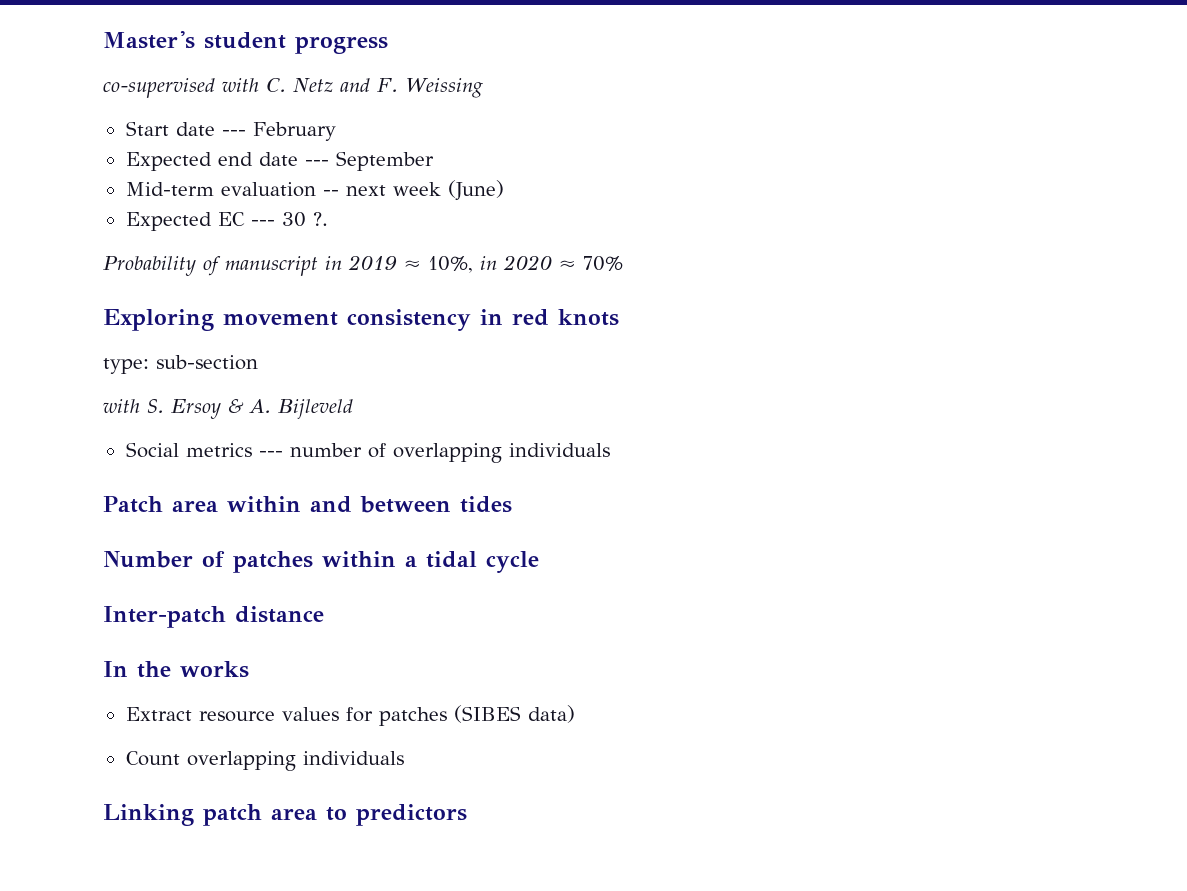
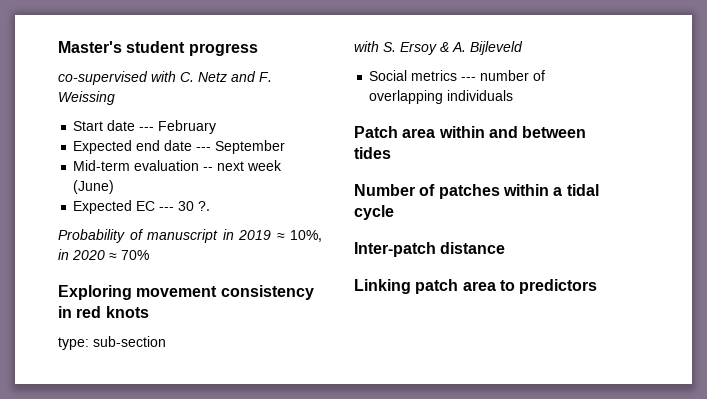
- In the works
- Extract resource values for patches (SIBES data)
- Count overlapping individuals

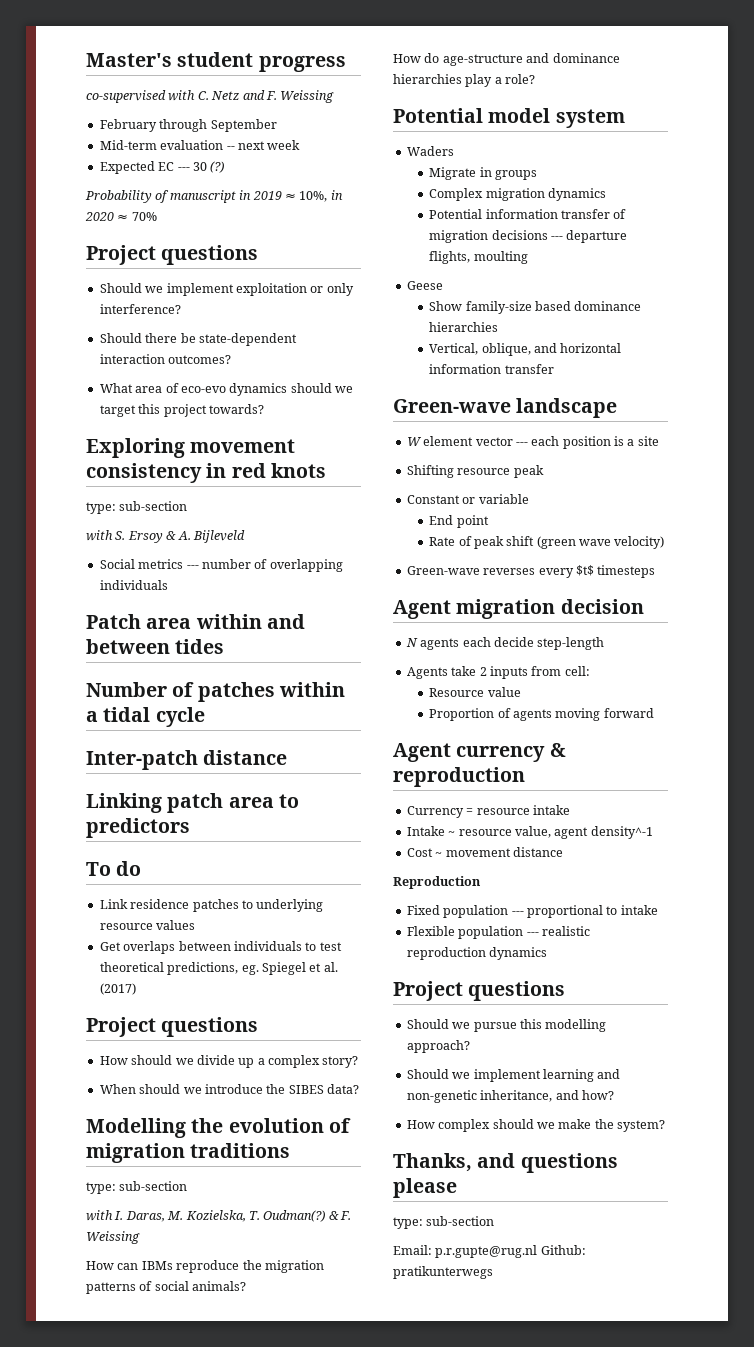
- Start date --- February
- Expected end date --- September
+ February through September
- Mid-term evaluation -- next week (June)
+ Mid-term evaluation -- next week
- Expected EC --- 30 ?.
+ Expected EC --- 30 (?)
  Probability of manuscript in 2019 ≈ 10%, in 2020 ≈ 70%
+ Project questions
+ Should we implement exploitation or only interference?
+ Should there be state-dependent interaction outcomes?
+ What area of eco-evo dynamics should we target this project towards?
+ To do
+ Link residence patches to underlying resource values
+ Get overlaps between individuals to test theoretical predictions, eg. Spiegel et al. (2017)
+ Project questions
+ How should we divide up a complex story?
+ When should we introduce the SIBES data?
+ Modelling the evolution of migration traditions
+ type: sub-section
+ with I. Daras, M. Kozielska, T. Oudman(?) & F. Weissing
+ How can IBMs reproduce the migration patterns of social animals?
+ How do age-structure and dominance hierarchies play a role?
+ Potential model system
+ Waders
+ Migrate in groups
+ Complex migration dynamics
+ Potential information transfer of migration decisions --- departure flights, moulting
+ Geese
+ Show family-size based dominance hierarchies
+ Vertical, oblique, and horizontal information transfer
+ Green-wave landscape
+ W element vector --- each position is a site
+ Shifting resource peak
+ Constant or variable
+ End point
+ Rate of peak shift (green wave velocity)
+ Green-wave reverses every $t$ timesteps
+ Agent migration decision
+ N agents each decide step-length
+ Agents take 2 inputs from cell:
+ Resource value
+ Proportion of agents moving forward
+ Agent currency & reproduction
+ Currency = resource intake
+ Intake ~ resource value, agent density^-1
+ Cost ~ movement distance
+ Reproduction
+ Fixed population --- proportional to intake
+ Flexible population --- realistic reproduction dynamics
+ Project questions
+ Should we pursue this modelling approach?
+ Should we implement learning and non-genetic inheritance, and how?
+ How complex should we make the system?
+ Thanks, and questions please
+ type: sub-section
+ Email: p.r.gupte@rug.nl Github: pratikunterwegs

